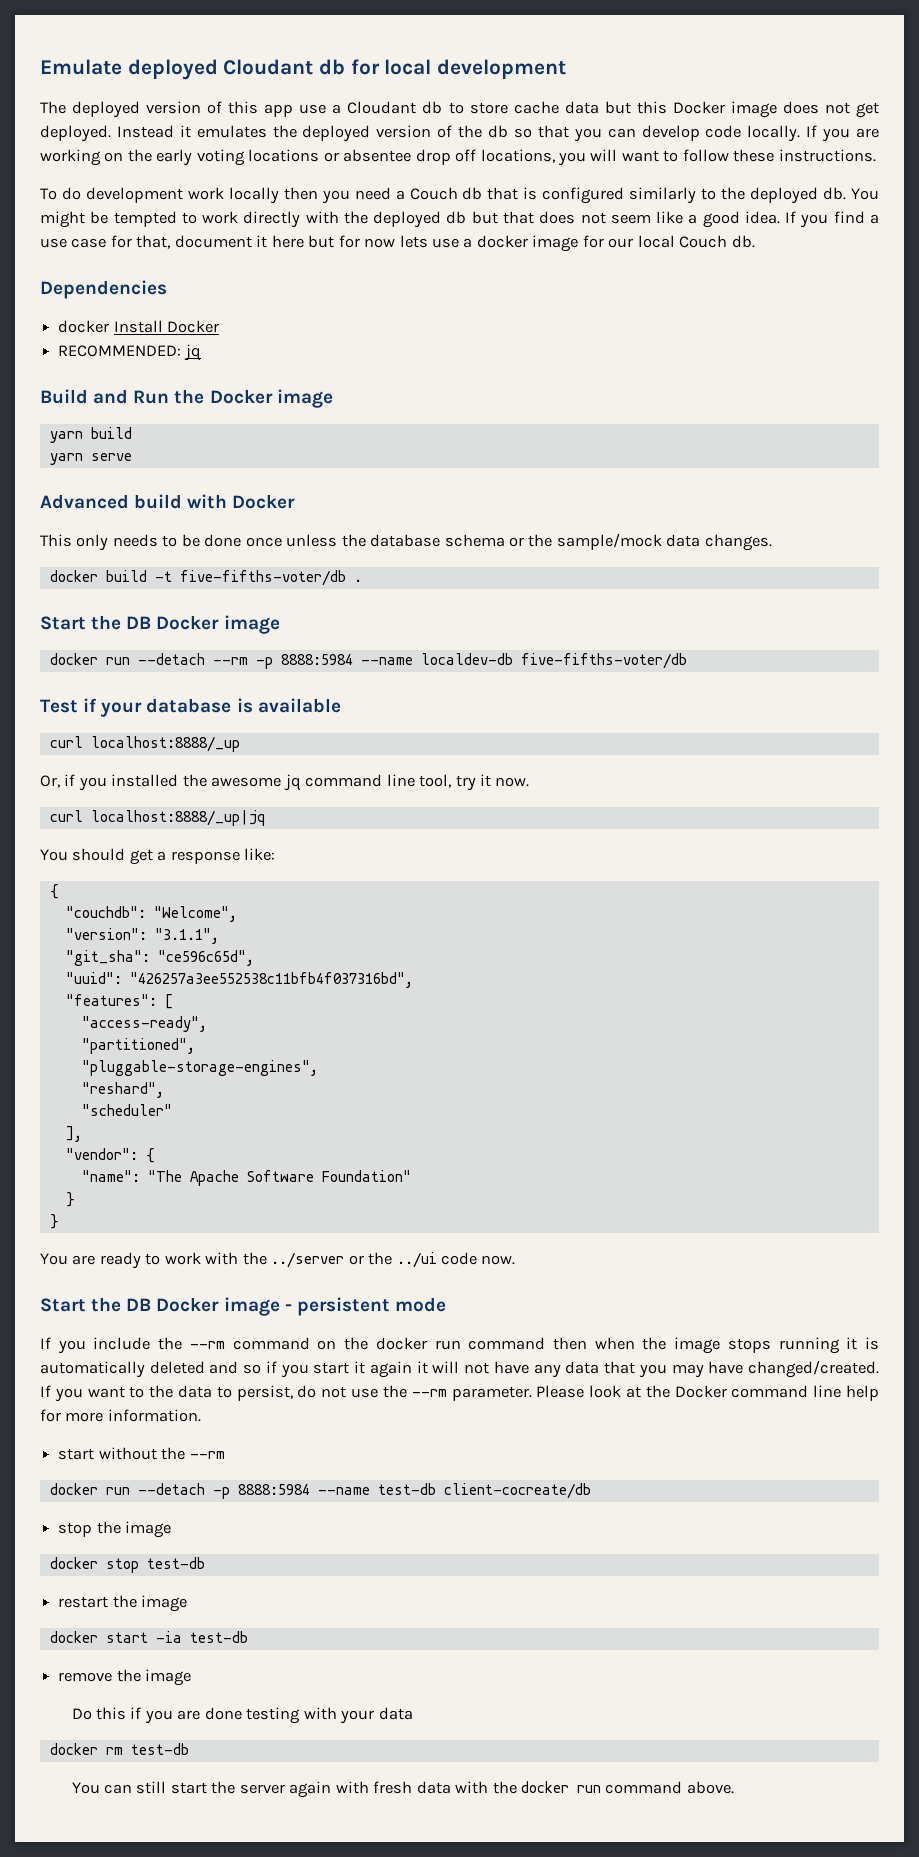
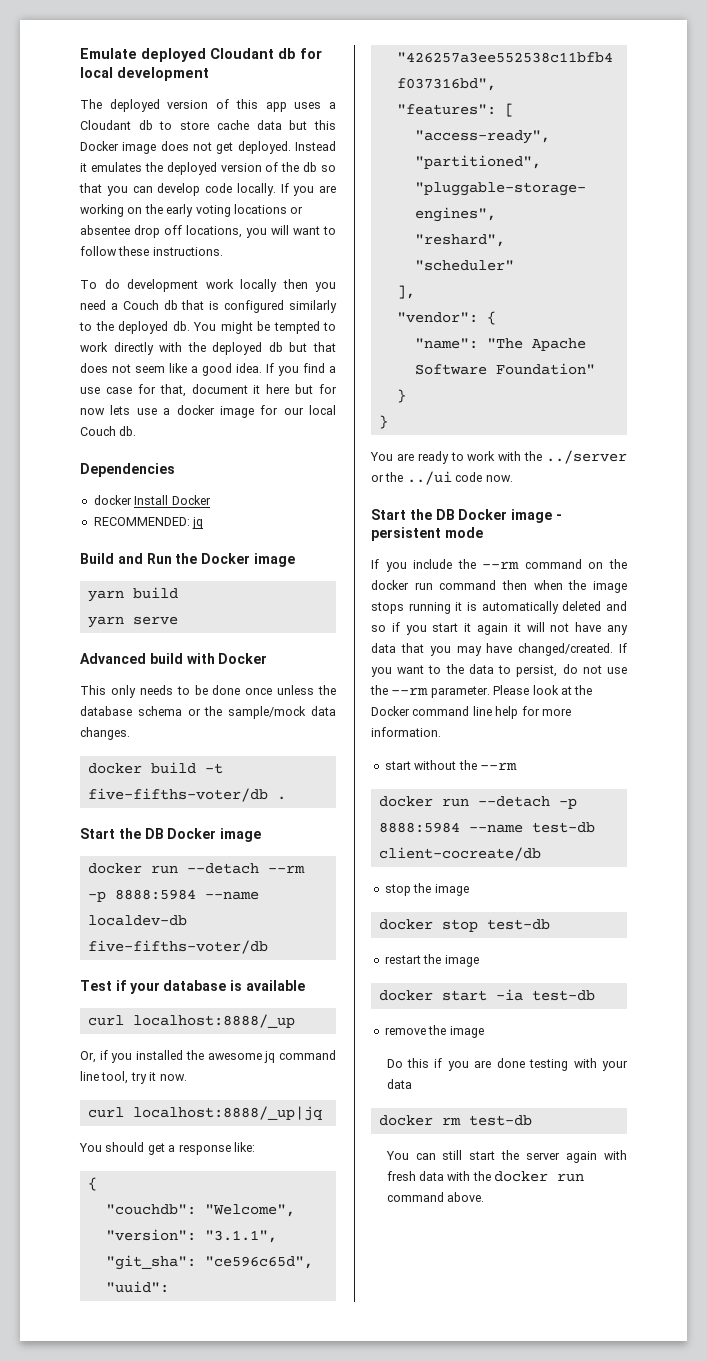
- The deployed version of this app use a Cloudant db to store cache data but this Docker image does not get deployed.
+ The deployed version of this app uses a Cloudant db to store cache data but this Docker image does not get deployed.

